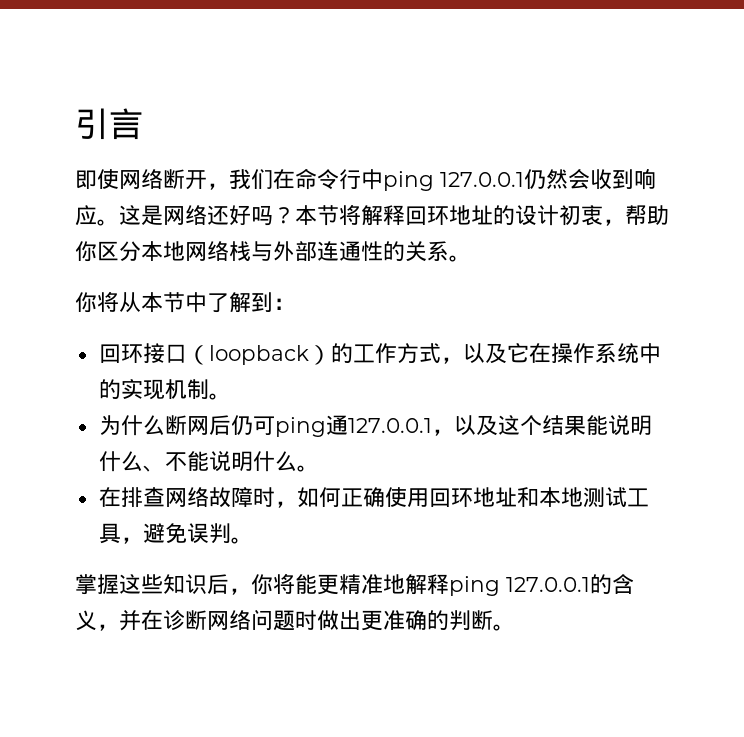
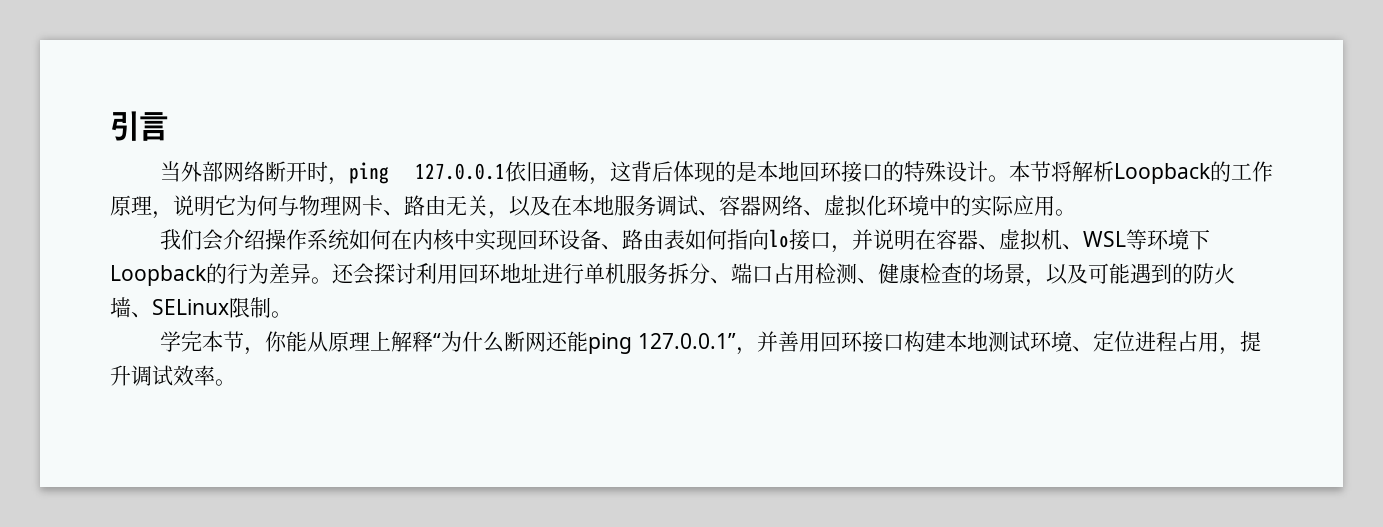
- 即使网络断开，我们在命令行中ping 127.0.0.1仍然会收到响应。这是网络还好吗？本节将解释回环地址的设计初衷，帮助你区分本地网络栈与外部连通性的关系。
- 你将从本节中了解到：
- 回环接口（loopback）的工作方式，以及它在操作系统中的实现机制。
- 为什么断网后仍可ping通127.0.0.1，以及这个结果能说明什么、不能说明什么。
- 在排查网络故障时，如何正确使用回环地址和本地测试工具，避免误判。
- 掌握这些知识后，你将能更精准地解释ping 127.0.0.1的含义，并在诊断网络问题时做出更准确的判断。
+ 当外部网络断开时，ping 127.0.0.1依旧通畅，这背后体现的是本地回环接口的特殊设计。本节将解析Loopback的工作原理，说明它为何与物理网卡、路由无关，以及在本地服务调试、容器网络、虚拟化环境中的实际应用。
+ 我们会介绍操作系统如何在内核中实现回环设备、路由表如何指向lo接口，并说明在容器、虚拟机、WSL等环境下Loopback的行为差异。还会探讨利用回环地址进行单机服务拆分、端口占用检测、健康检查的场景，以及可能遇到的防火墙、SELinux限制。
+ 学完本节，你能从原理上解释“为什么断网还能ping 127.0.0.1”，并善用回环接口构建本地测试环境、定位进程占用，提升调试效率。

